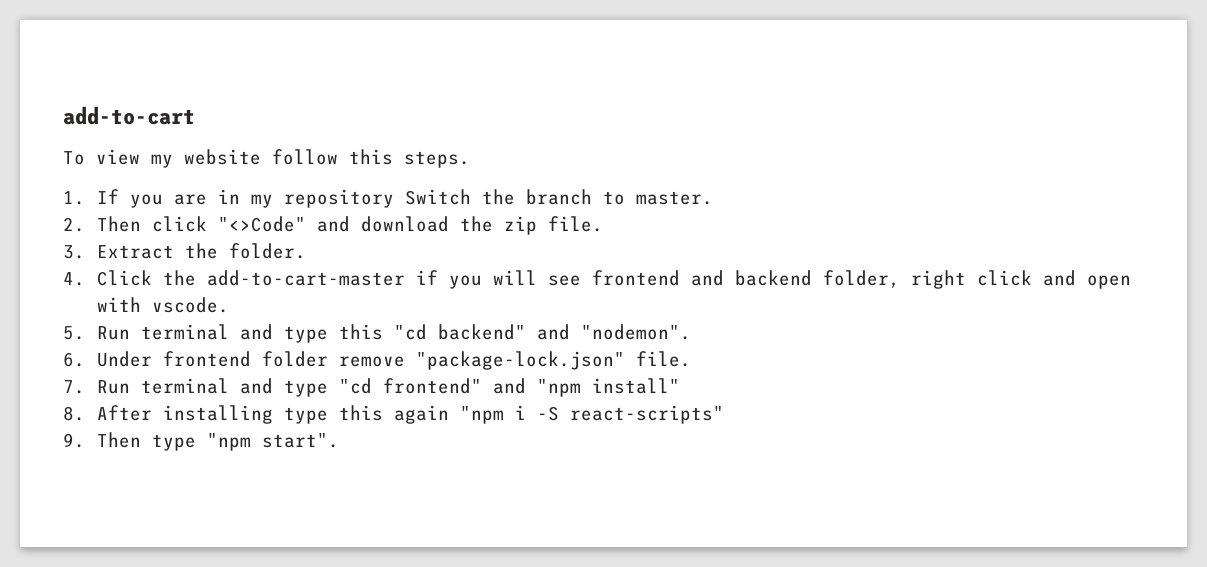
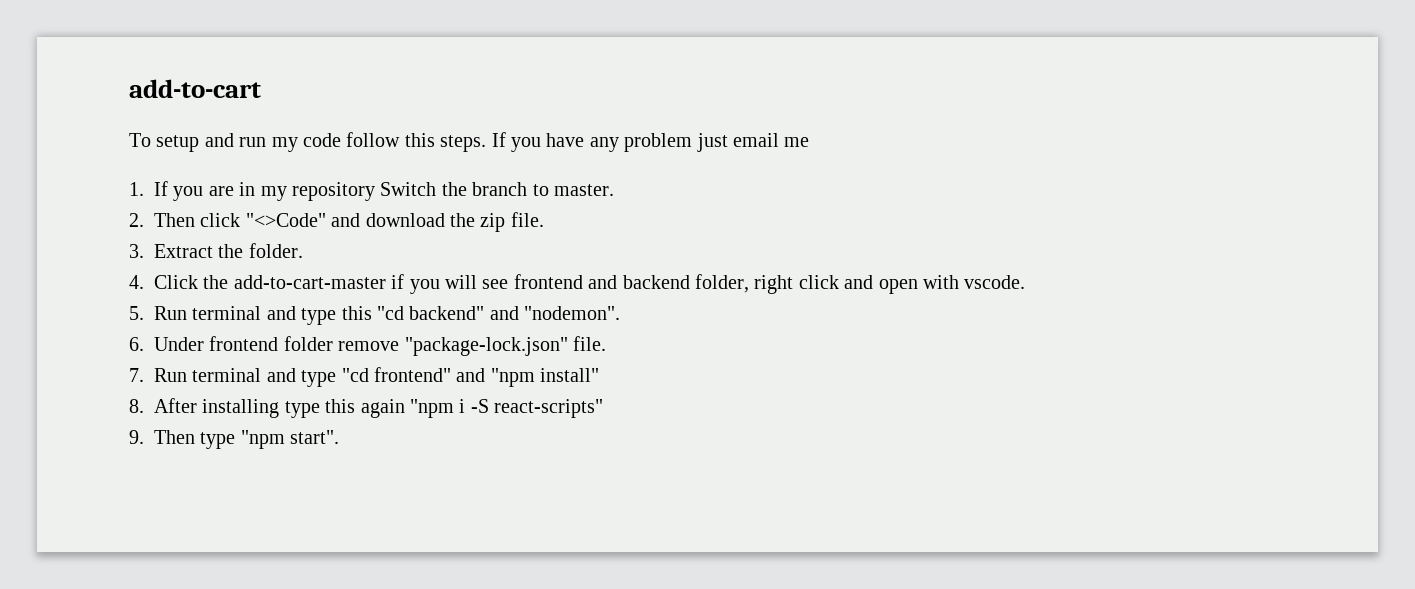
- To view my website follow this steps.
+ To setup and run my code follow this steps. If you have any problem just email me

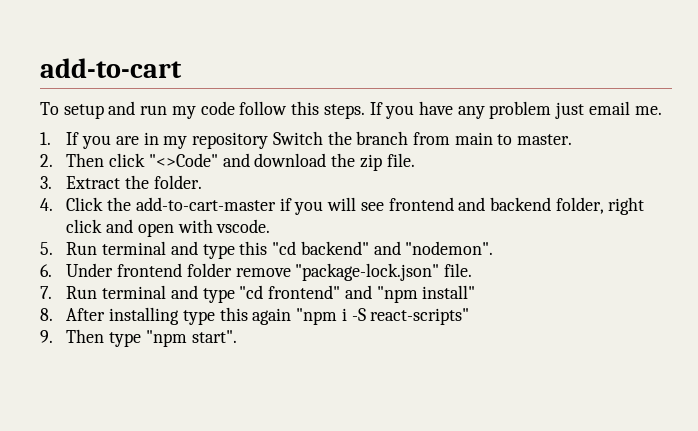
- If you have any problem just email me
+ If you have any problem just email me.
- 1. If you are in my repository Switch the branch to master.
+ 1. If you are in my repository Switch the branch from main to master.

